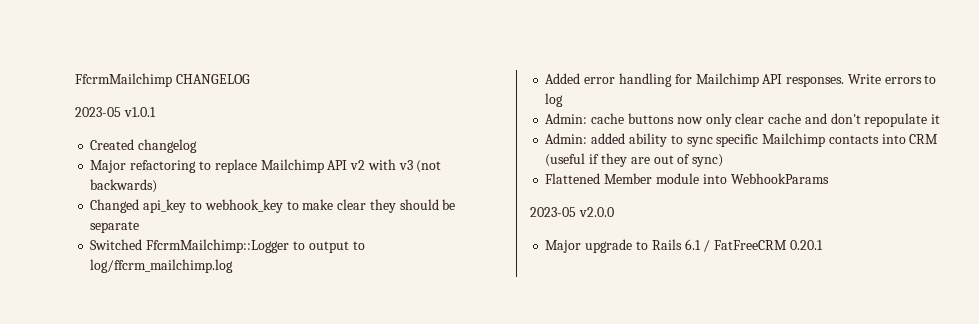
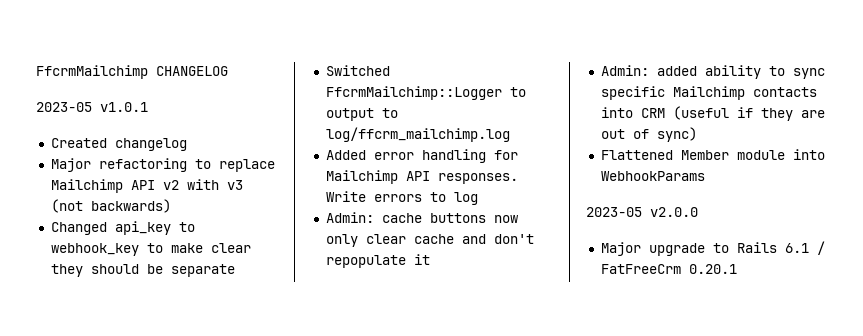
- Major upgrade to Rails 6.1 / FatFreeCRM 0.20.1
+ Major upgrade to Rails 6.1 / FatFreeCrm 0.20.1

